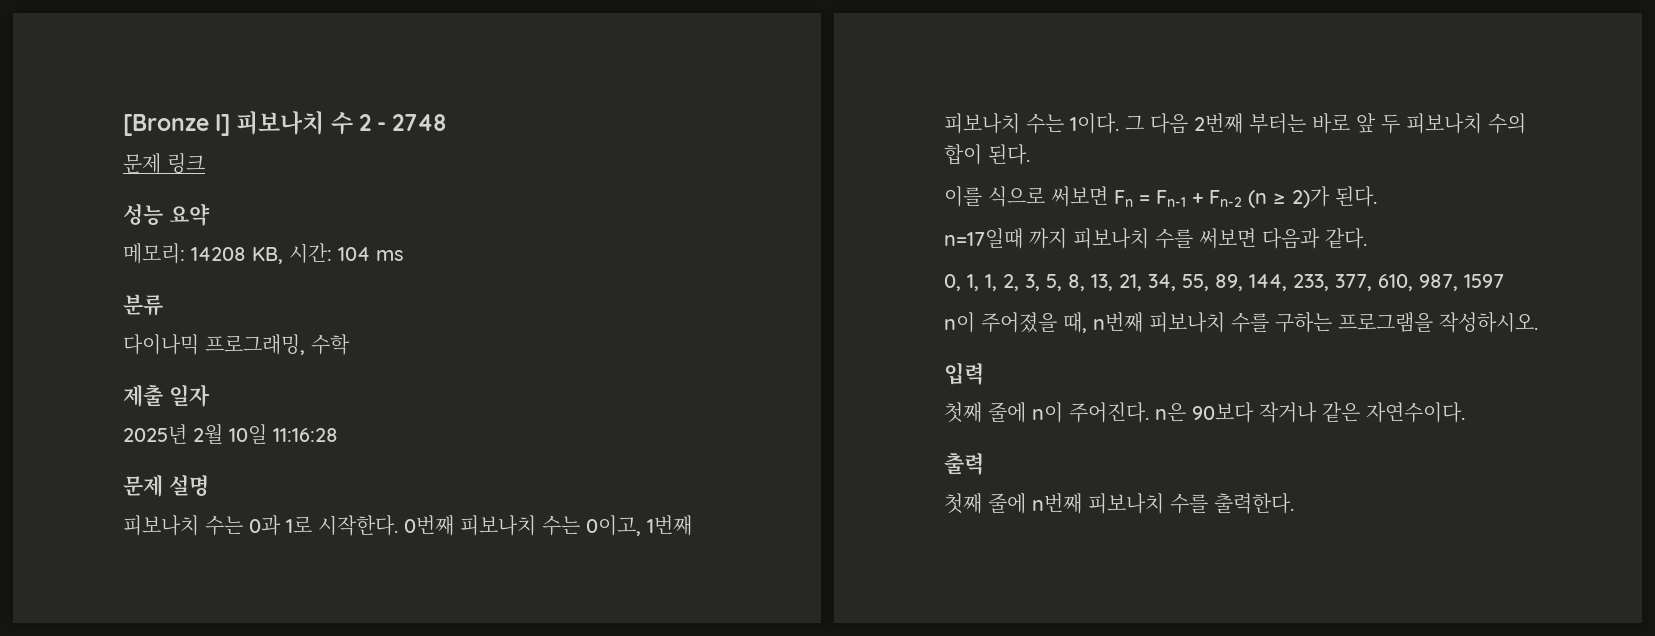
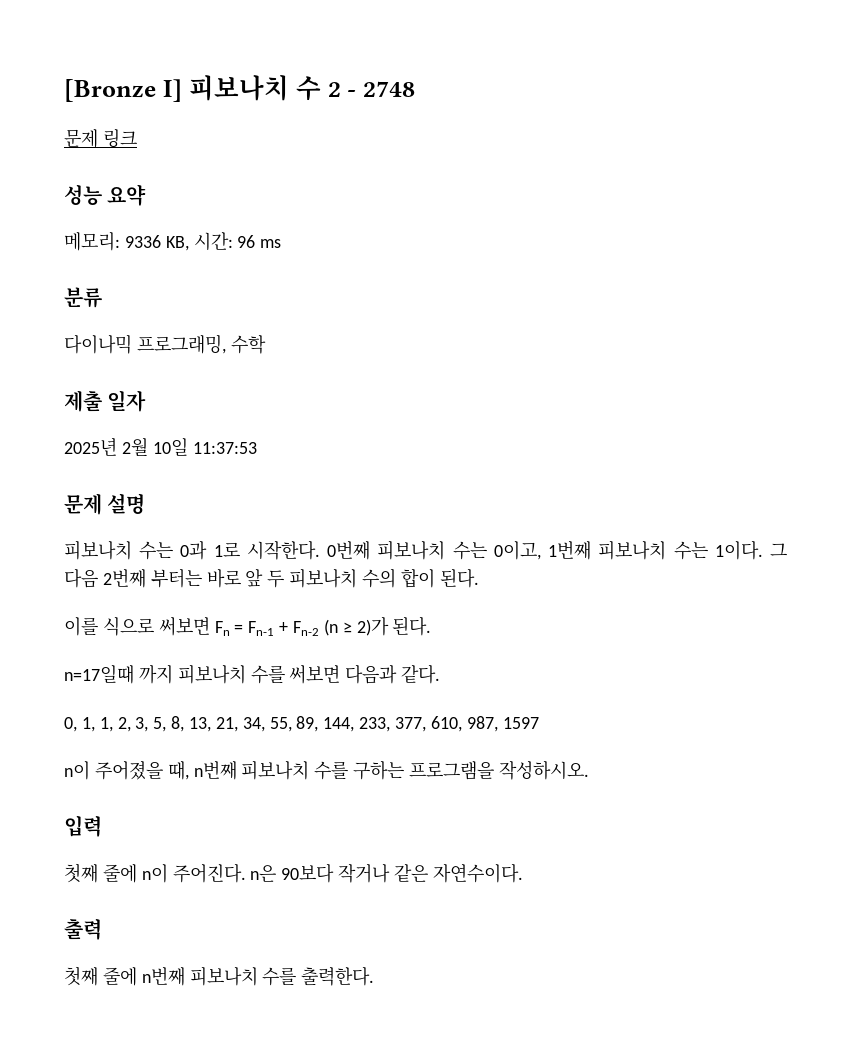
- 메모리: 14208 KB, 시간: 104 ms
+ 메모리: 9336 KB, 시간: 96 ms
- 2025년 2월 10일 11:16:28
+ 2025년 2월 10일 11:37:53

